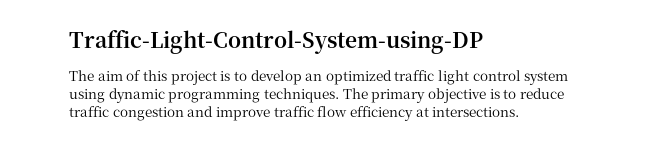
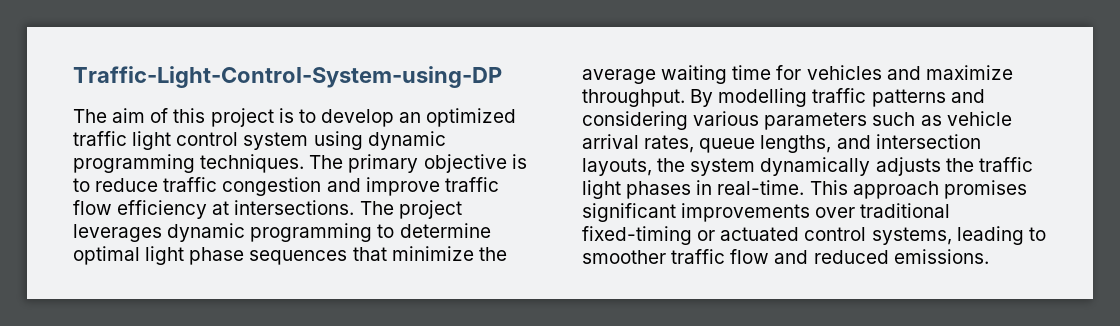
+ The project leverages dynamic programming to determine optimal light phase sequences that minimize the average waiting time for vehicles and maximize throughput. By modelling traffic patterns and considering various parameters such as vehicle arrival rates, queue lengths, and intersection layouts, the system dynamically adjusts the traffic light phases in real-time. This approach promises significant improvements over traditional fixed-timing or actuated control systems, leading to smoother traffic flow and reduced emissions.

